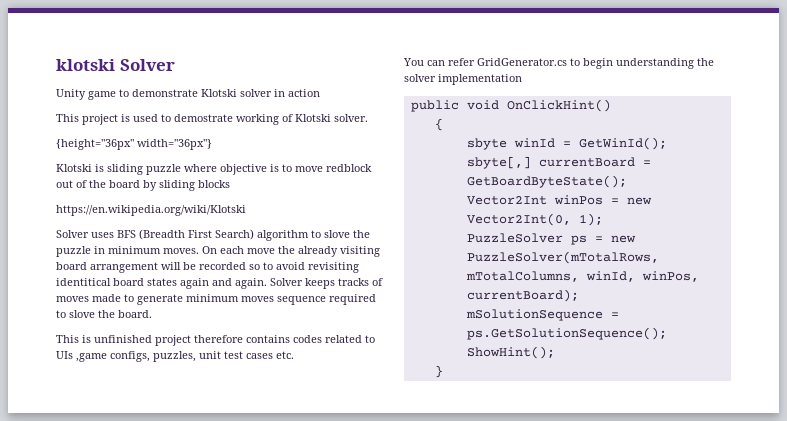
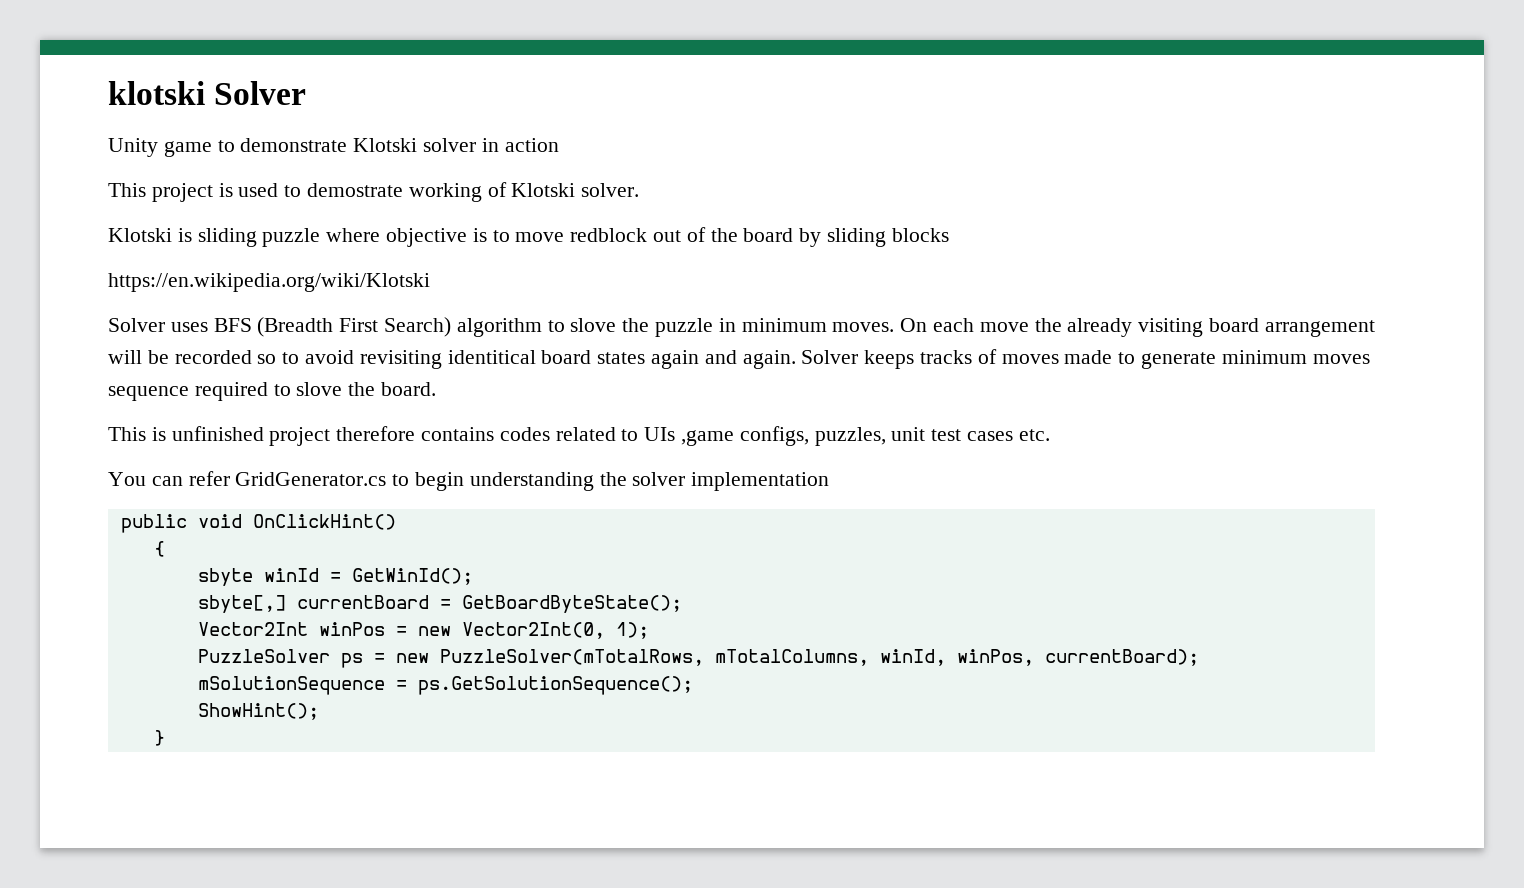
- {height="36px" width="36px"}

